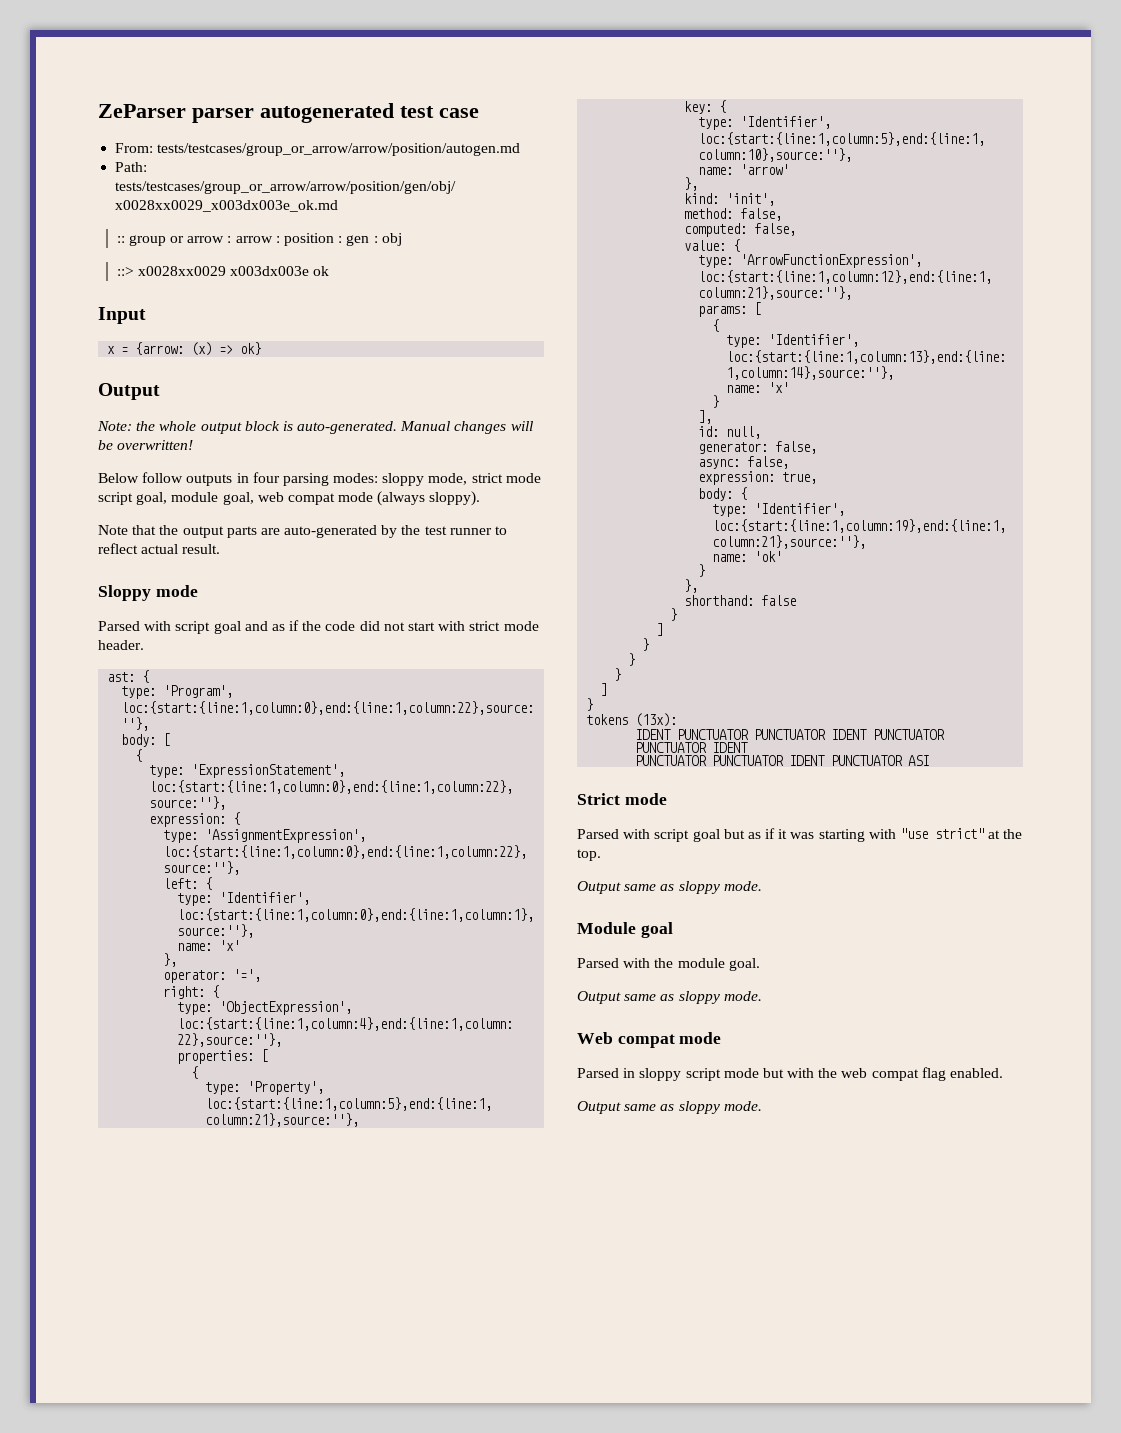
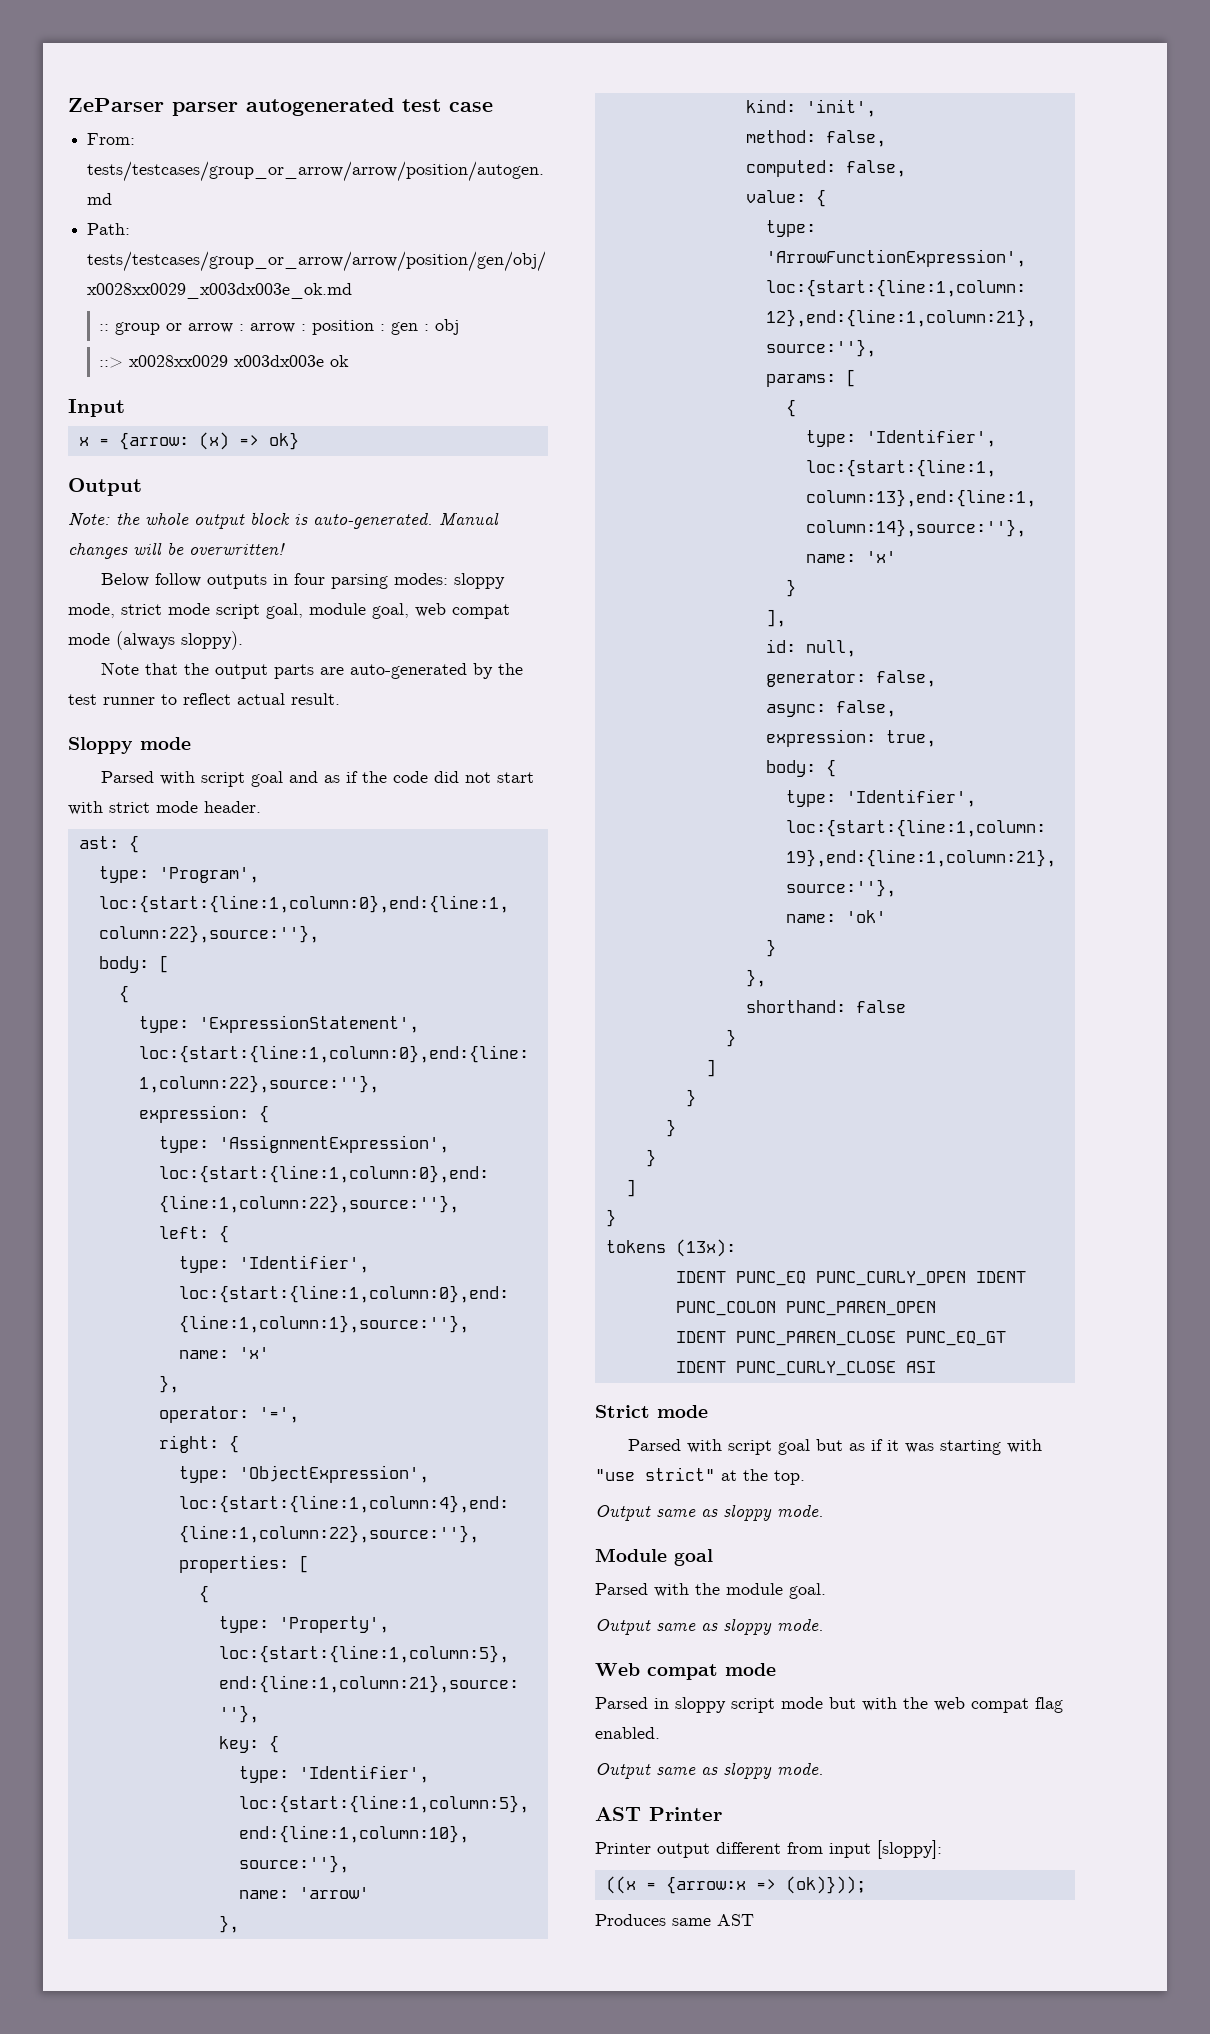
- IDENT PUNCTUATOR PUNCTUATOR IDENT PUNCTUATOR PUNCTUATOR IDENT
- PUNCTUATOR PUNCTUATOR IDENT PUNCTUATOR ASI
+ IDENT PUNC_EQ PUNC_CURLY_OPEN IDENT PUNC_COLON PUNC_PAREN_OPEN
+ IDENT PUNC_PAREN_CLOSE PUNC_EQ_GT IDENT PUNC_CURLY_CLOSE ASI
+ AST Printer
+ Printer output different from input [sloppy]:
+ ((x = {arrow:x => (ok)}));
+ Produces same AST

